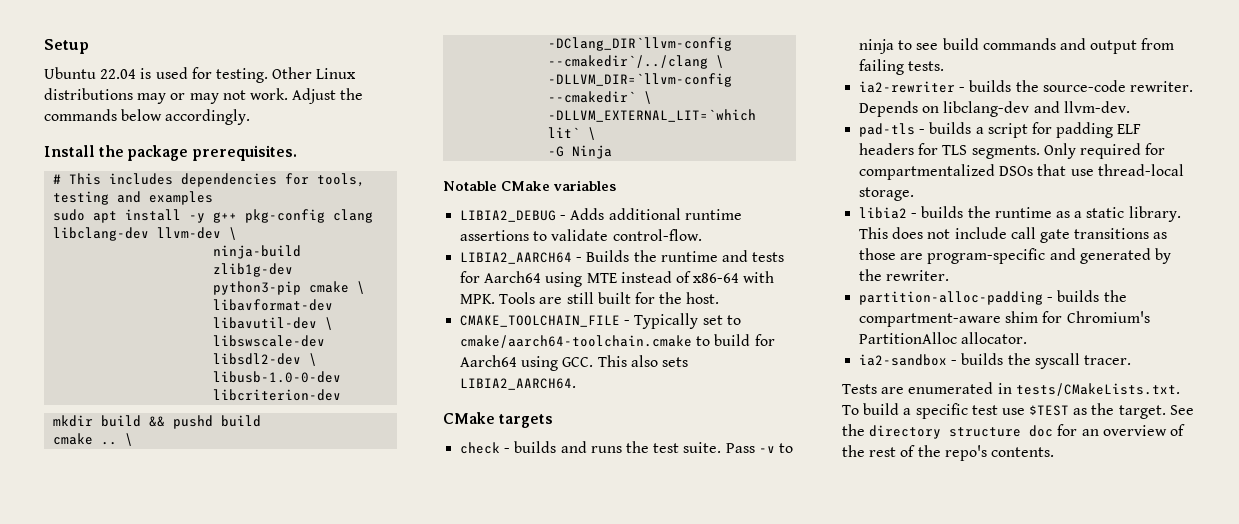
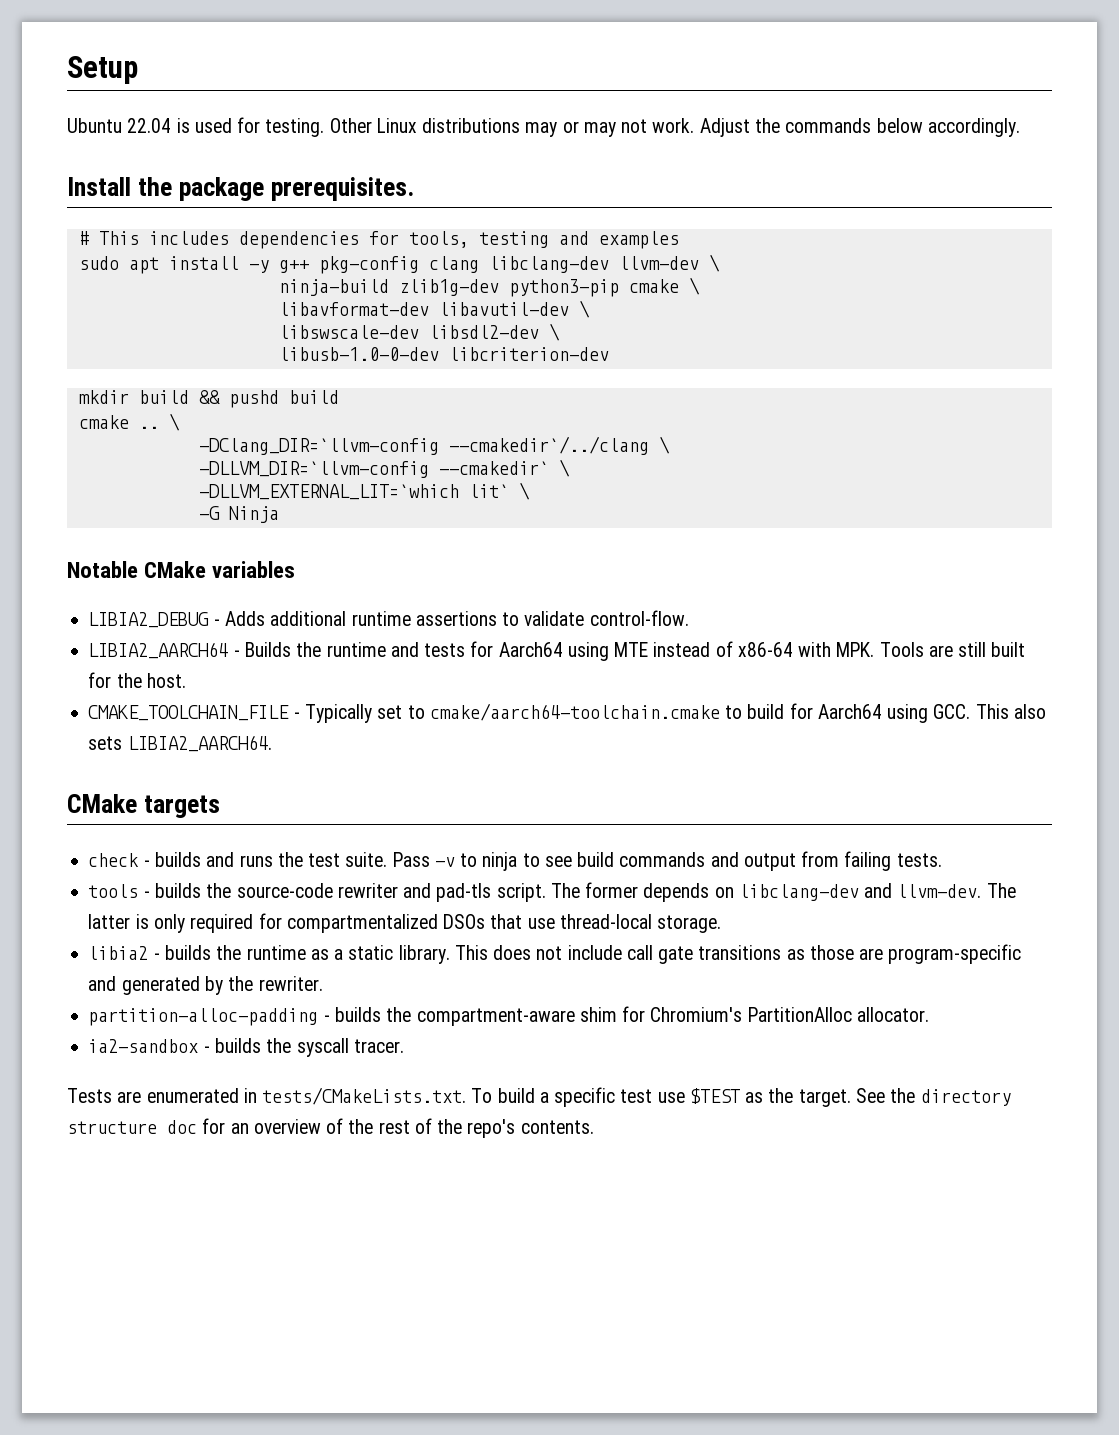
- -DClang_DIR`llvm-config --cmakedir`/../clang \
+ -DClang_DIR=`llvm-config --cmakedir`/../clang \
- ia2-rewriter - builds the source-code rewriter. Depends on libclang-dev and llvm-dev.
- pad-tls - builds a script for padding ELF headers for TLS segments. Only required for compartmentalized DSOs that use thread-local storage.
+ tools - builds the source-code rewriter and pad-tls script. The former depends on libclang-dev and llvm-dev. The latter is only required for compartmentalized DSOs that use thread-local storage.

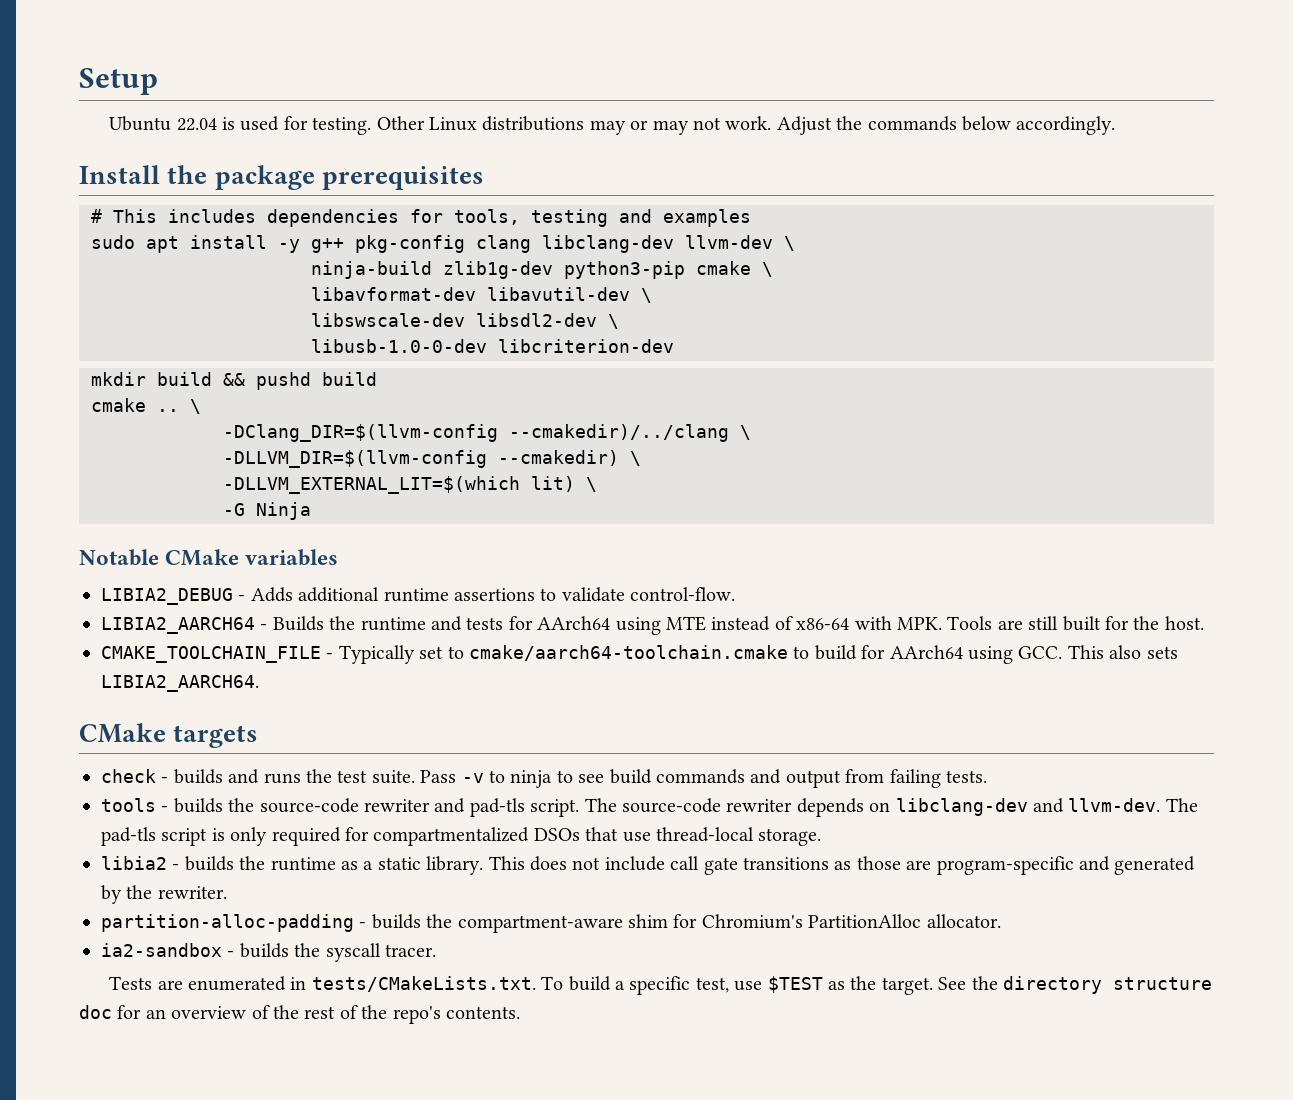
- Install the package prerequisites.
+ Install the package prerequisites
- -DClang_DIR=`llvm-config --cmakedir`/../clang \
- -DLLVM_DIR=`llvm-config --cmakedir` \
- -DLLVM_EXTERNAL_LIT=`which lit` \
+ -DClang_DIR=$(llvm-config --cmakedir)/../clang \
+ -DLLVM_DIR=$(llvm-config --cmakedir) \
+ -DLLVM_EXTERNAL_LIT=$(which lit) \
- LIBIA2_AARCH64 - Builds the runtime and tests for Aarch64 using MTE instead of x86-64 with MPK. Tools are still built for the host.
+ LIBIA2_AARCH64 - Builds the runtime and tests for AArch64 using MTE instead of x86-64 with MPK. Tools are still built for the host.
- CMAKE_TOOLCHAIN_FILE - Typically set to cmake/aarch64-toolchain.cmake to build for Aarch64 using GCC. This also sets LIBIA2_AARCH64.
+ CMAKE_TOOLCHAIN_FILE - Typically set to cmake/aarch64-toolchain.cmake to build for AArch64 using GCC. This also sets LIBIA2_AARCH64.
- The former depends on libclang-dev and llvm-dev.
+ The source-code rewriter depends on libclang-dev and llvm-dev.
- The latter is only required for compartmentalized DSOs that use thread-local storage.
+ The pad-tls script is only required for compartmentalized DSOs that use thread-local storage.
- Tests are enumerated in tests/CMakeLists.txt. To build a specific test use $TEST as the target.
+ Tests are enumerated in tests/CMakeLists.txt. To build a specific test, use $TEST as the target.

